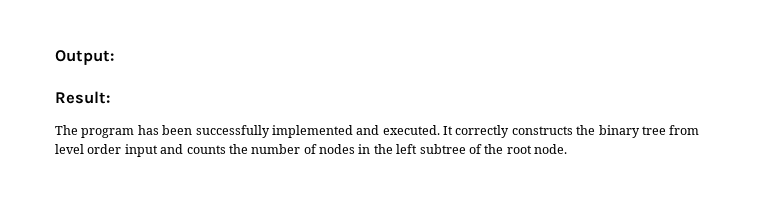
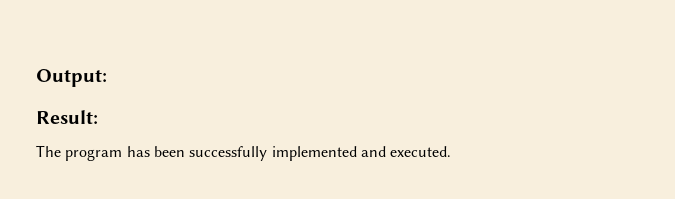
- It correctly constructs the binary tree from level order input and counts the number of nodes in the left subtree of the root node.

